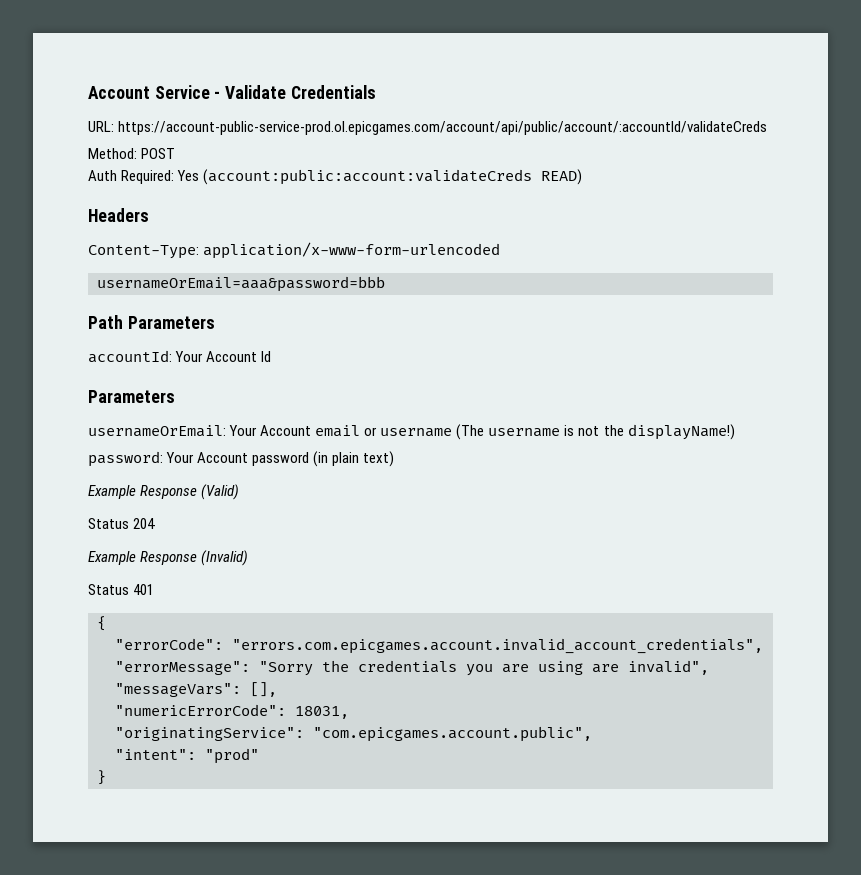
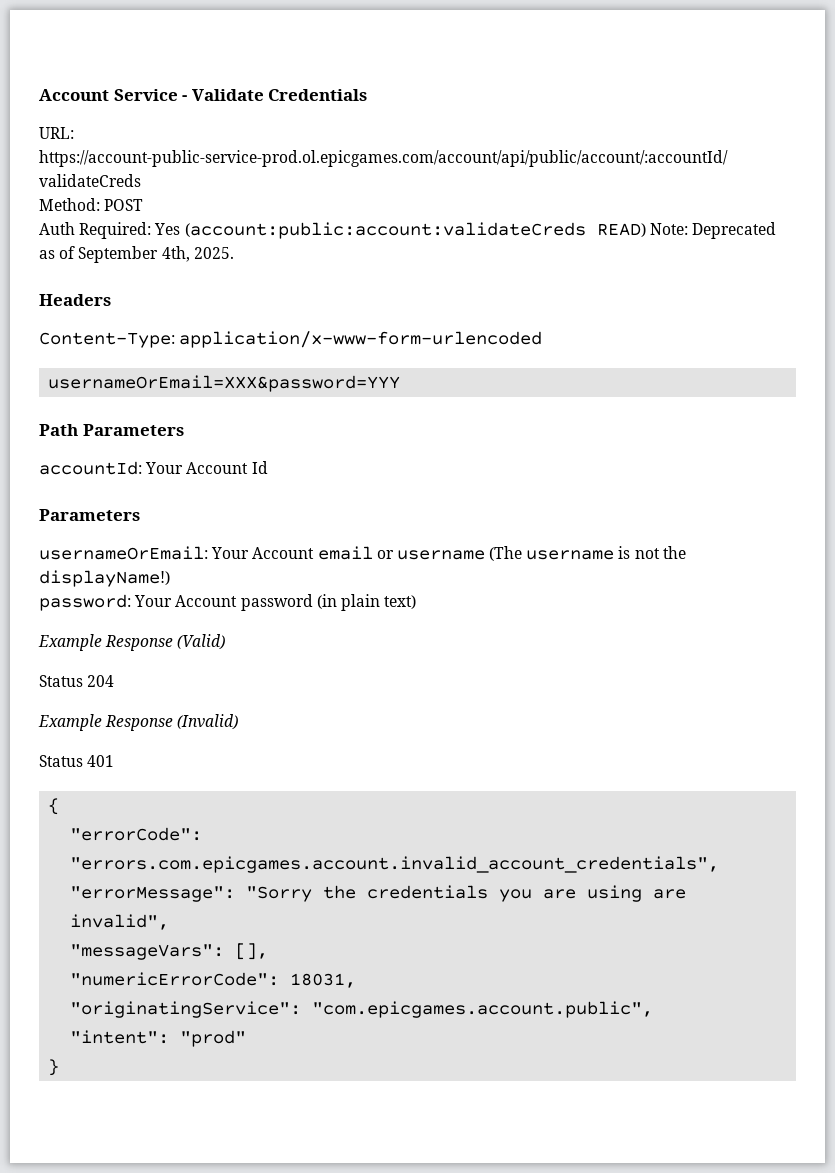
- Auth Required: Yes (account:public:account:validateCreds READ)
+ Auth Required: Yes (account:public:account:validateCreds READ) Note: Deprecated as of September 4th, 2025.
- usernameOrEmail=aaa&password=bbb
+ usernameOrEmail=XXX&password=YYY

